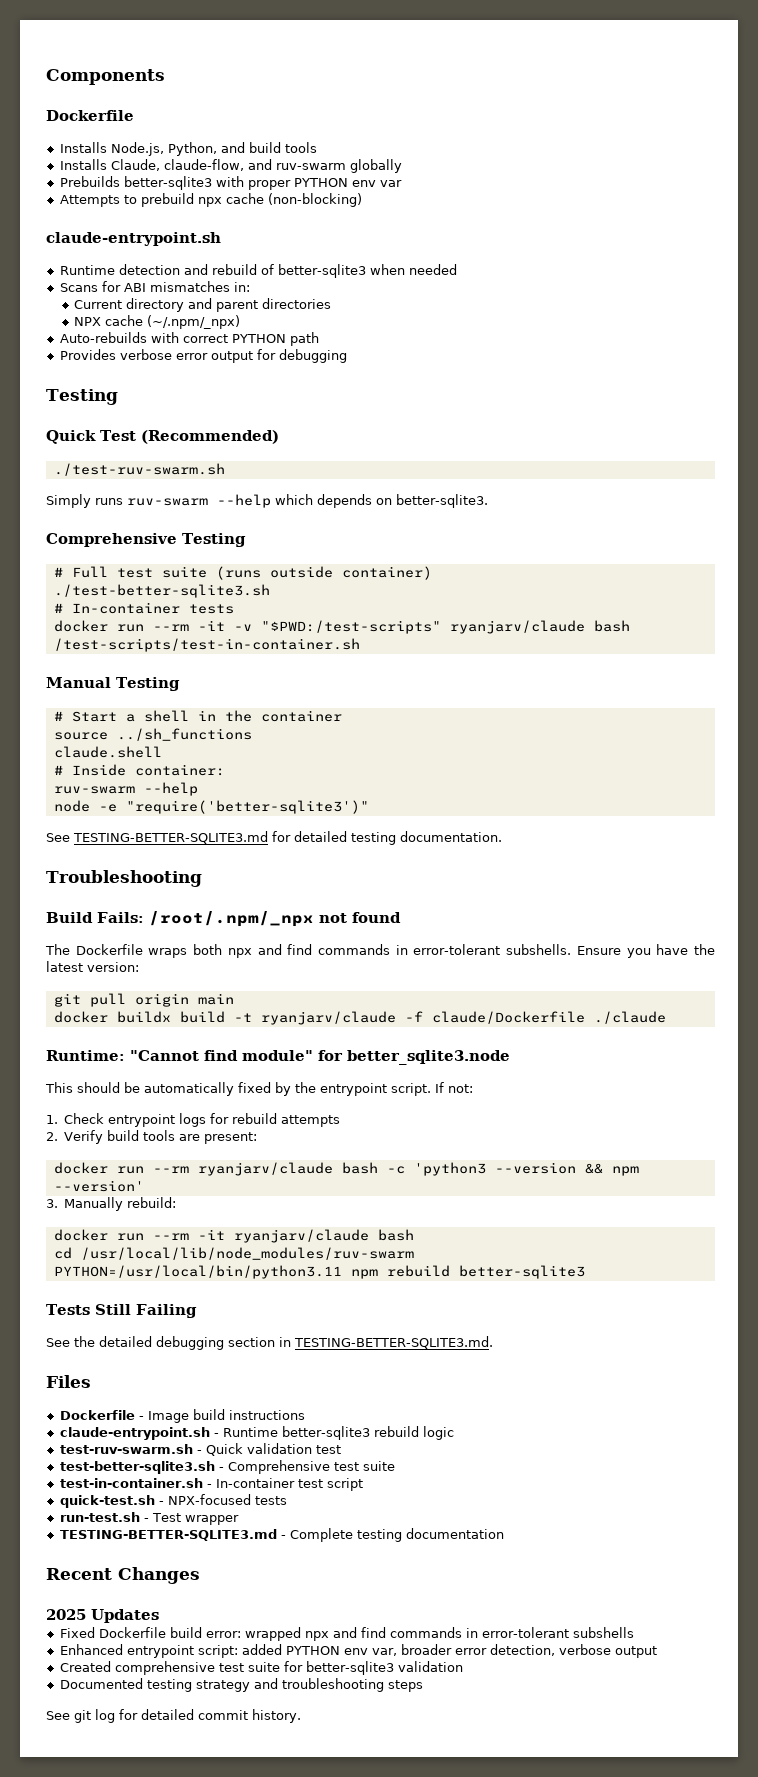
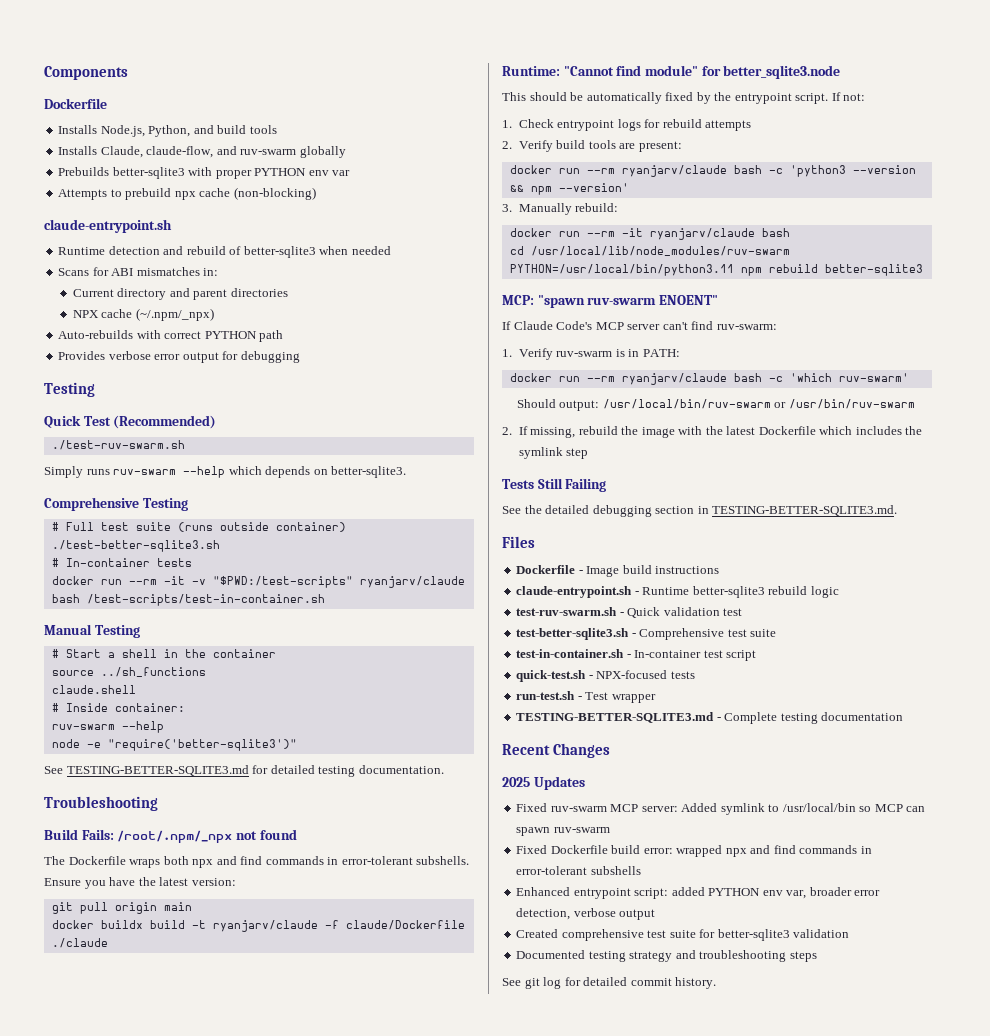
+ MCP: "spawn ruv-swarm ENOENT"
+ If Claude Code's MCP server can't find ruv-swarm:
+ 1. Verify ruv-swarm is in PATH:
+ docker run --rm ryanjarv/claude bash -c 'which ruv-swarm'
+ Should output: /usr/local/bin/ruv-swarm or /usr/bin/ruv-swarm
+ 2. If missing, rebuild the image with the latest Dockerfile which includes the symlink step
+ Fixed ruv-swarm MCP server: Added symlink to /usr/local/bin so MCP can spawn ruv-swarm

